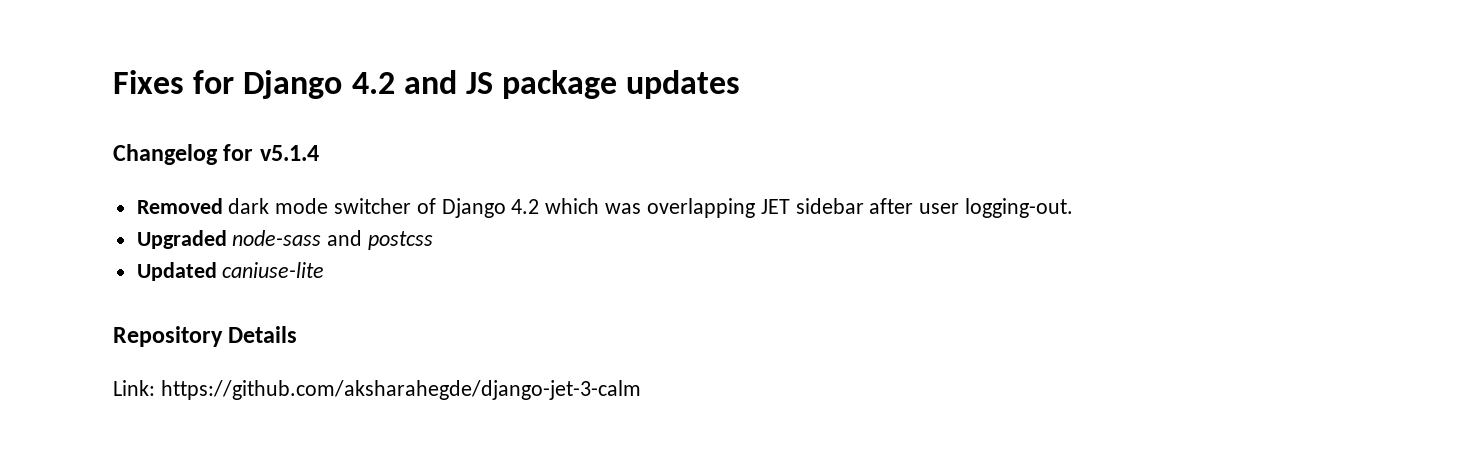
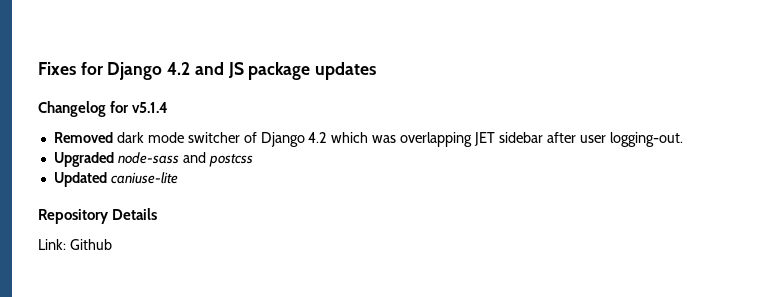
- Link: https://github.com/aksharahegde/django-jet-3-calm
+ Link: Github

